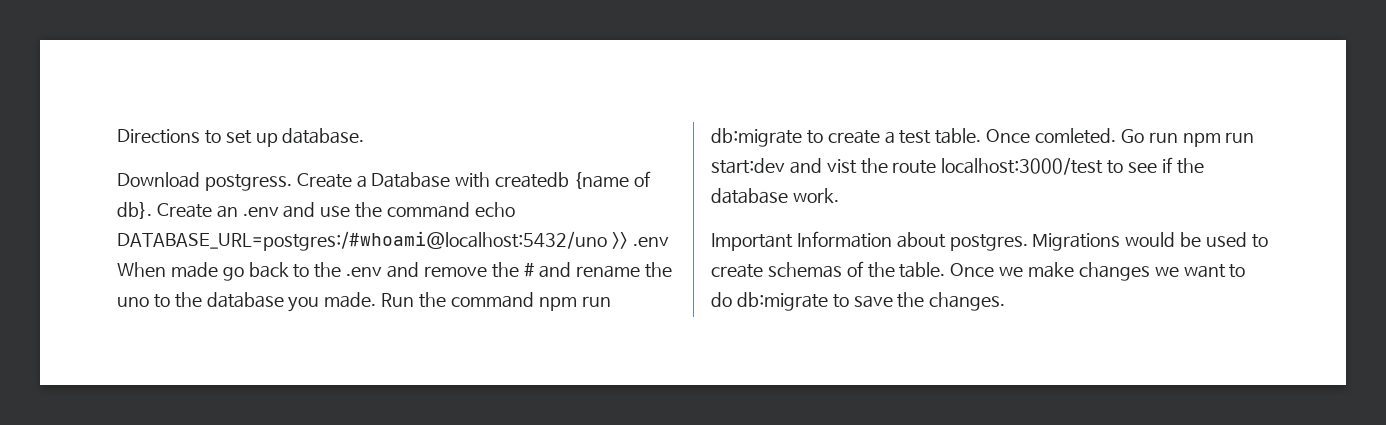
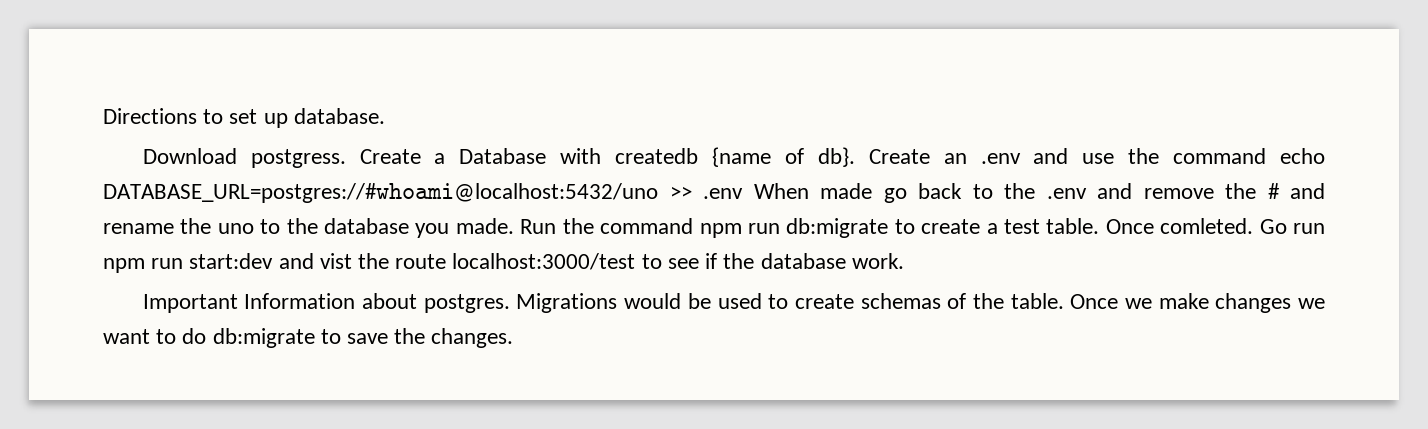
- Create an .env and use the command echo DATABASE_URL=postgres:/#whoami@localhost:5432/uno >> .env When made go back to the .env and remove the # and rename the uno to the database you made.
+ Create an .env and use the command echo DATABASE_URL=postgres://#whoami@localhost:5432/uno >> .env When made go back to the .env and remove the # and rename the uno to the database you made.

